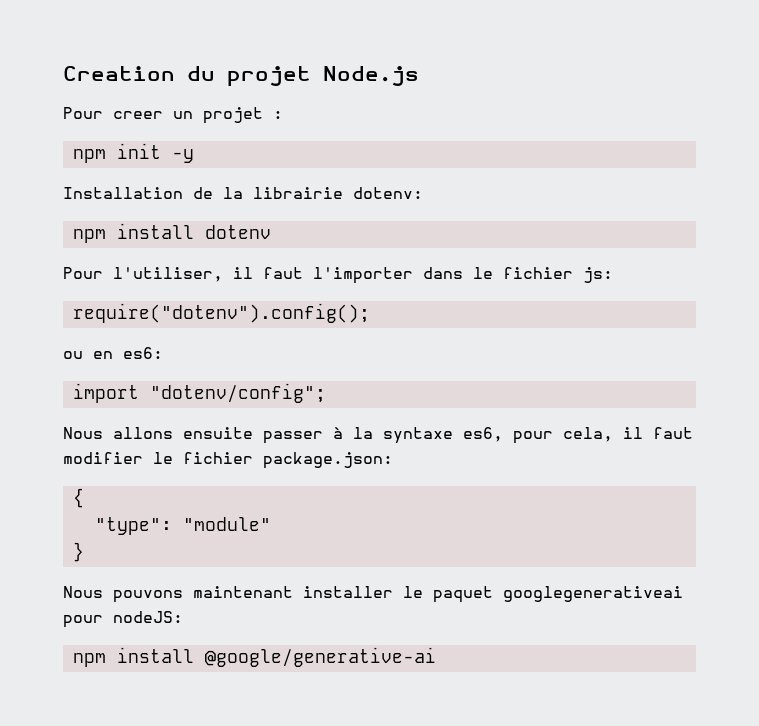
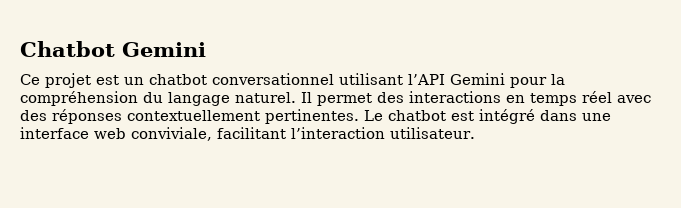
- Creation du projet Node.js
- Pour creer un projet :
- npm init -y
- Installation de la librairie dotenv:
- npm install dotenv
- Pour l'utiliser, il faut l'importer dans le fichier js:
- require("dotenv").config();
- ou en es6:
- import "dotenv/config";
- Nous allons ensuite passer à la syntaxe es6, pour cela, il faut modifier le fichier package.json:
- {
- "type": "module"
- }
- Nous pouvons maintenant installer le paquet googlegenerativeai pour nodeJS:
- npm install @google/generative-ai
+ Chatbot Gemini
+ Ce projet est un chatbot conversationnel utilisant l’API Gemini pour la compréhension du langage naturel. Il permet des interactions en temps réel avec des réponses contextuellement pertinentes. Le chatbot est intégré dans une interface web conviviale, facilitant l’interaction utilisateur.

